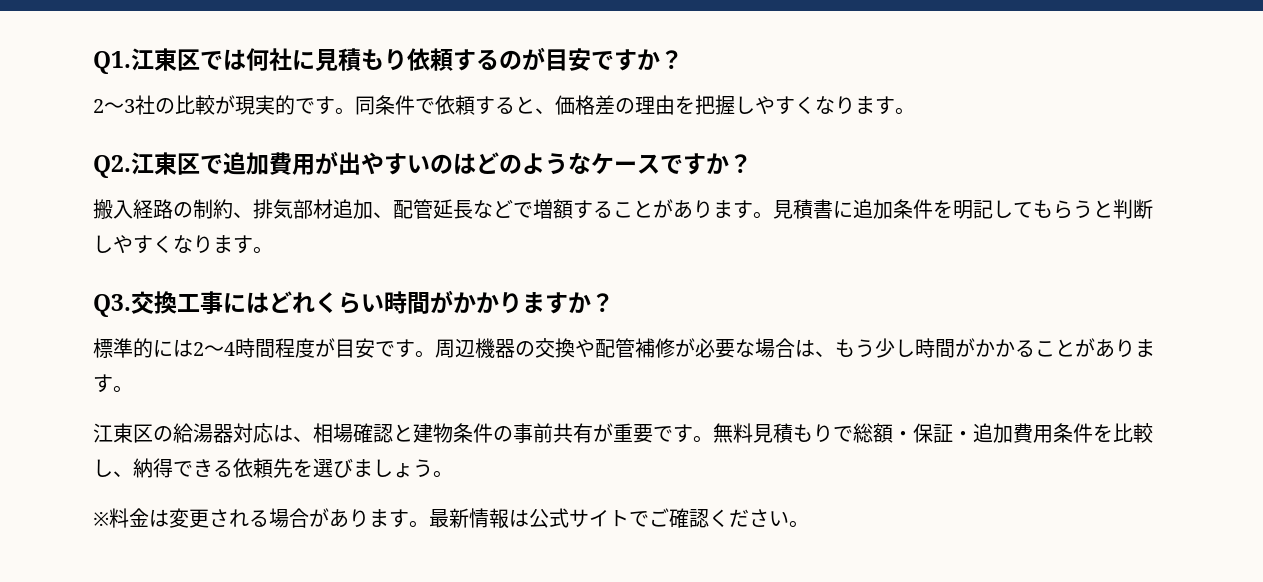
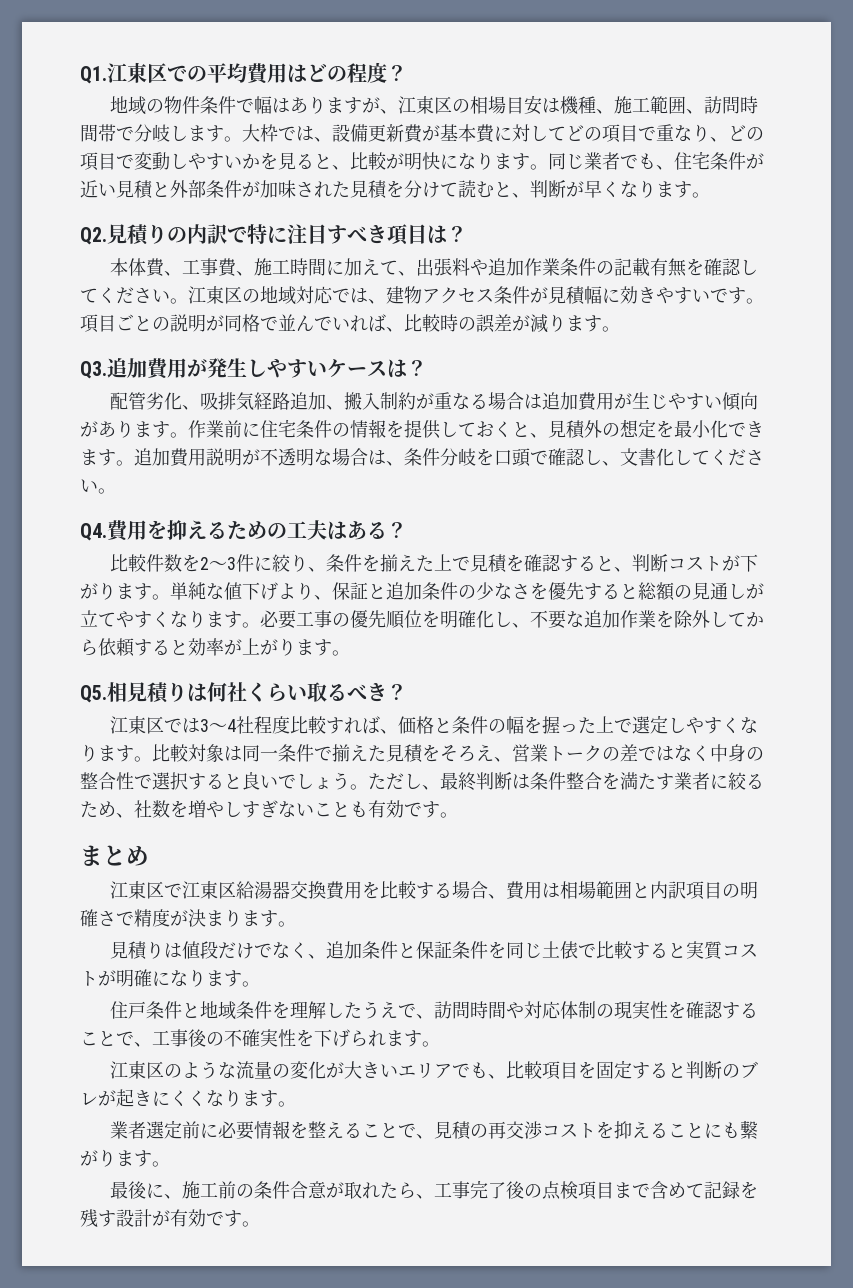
- Q1.江東区では何社に見積もり依頼するのが目安ですか？
- 2〜3社の比較が現実的です。同条件で依頼すると、価格差の理由を把握しやすくなります。
- Q2.江東区で追加費用が出やすいのはどのようなケースですか？
- 搬入経路の制約、排気部材追加、配管延長などで増額することがあります。見積書に追加条件を明記してもらうと判断しやすくなります。
- Q3.交換工事にはどれくらい時間がかかりますか？
- 標準的には2〜4時間程度が目安です。周辺機器の交換や配管補修が必要な場合は、もう少し時間がかかることがあります。
- 江東区の給湯器対応は、相場確認と建物条件の事前共有が重要です。無料見積もりで総額・保証・追加費用条件を比較し、納得できる依頼先を選びましょう。
- ※料金は変更される場合があります。最新情報は公式サイトでご確認ください。
+ Q1.江東区での平均費用はどの程度？
+ 地域の物件条件で幅はありますが、江東区の相場目安は機種、施工範囲、訪問時間帯で分岐します。大枠では、設備更新費が基本費に対してどの項目で重なり、どの項目で変動しやすいかを見ると、比較が明快になります。同じ業者でも、住宅条件が近い見積と外部条件が加味された見積を分けて読むと、判断が早くなります。
+ Q2.見積りの内訳で特に注目すべき項目は？
+ 本体費、工事費、施工時間に加えて、出張料や追加作業条件の記載有無を確認してください。江東区の地域対応では、建物アクセス条件が見積幅に効きやすいです。項目ごとの説明が同格で並んでいれば、比較時の誤差が減ります。
+ Q3.追加費用が発生しやすいケースは？
+ 配管劣化、吸排気経路追加、搬入制約が重なる場合は追加費用が生じやすい傾向があります。作業前に住宅条件の情報を提供しておくと、見積外の想定を最小化できます。追加費用説明が不透明な場合は、条件分岐を口頭で確認し、文書化してください。
+ Q4.費用を抑えるための工夫はある？
+ 比較件数を2〜3件に絞り、条件を揃えた上で見積を確認すると、判断コストが下がります。単純な値下げより、保証と追加条件の少なさを優先すると総額の見通しが立てやすくなります。必要工事の優先順位を明確化し、不要な追加作業を除外してから依頼すると効率が上がります。
+ Q5.相見積りは何社くらい取るべき？
+ 江東区では3〜4社程度比較すれば、価格と条件の幅を握った上で選定しやすくなります。比較対象は同一条件で揃えた見積をそろえ、営業トークの差ではなく中身の整合性で選択すると良いでしょう。ただし、最終判断は条件整合を満たす業者に絞るため、社数を増やしすぎないことも有効です。
+ まとめ
+ 江東区で江東区給湯器交換費用を比較する場合、費用は相場範囲と内訳項目の明確さで精度が決まります。
+ 見積りは値段だけでなく、追加条件と保証条件を同じ土俵で比較すると実質コストが明確になります。
+ 住戸条件と地域条件を理解したうえで、訪問時間や対応体制の現実性を確認することで、工事後の不確実性を下げられます。
+ 江東区のような流量の変化が大きいエリアでも、比較項目を固定すると判断のブレが起きにくくなります。
+ 業者選定前に必要情報を整えることで、見積の再交渉コストを抑えることにも繋がります。
+ 最後に、施工前の条件合意が取れたら、工事完了後の点検項目まで含めて記録を残す設計が有効です。

